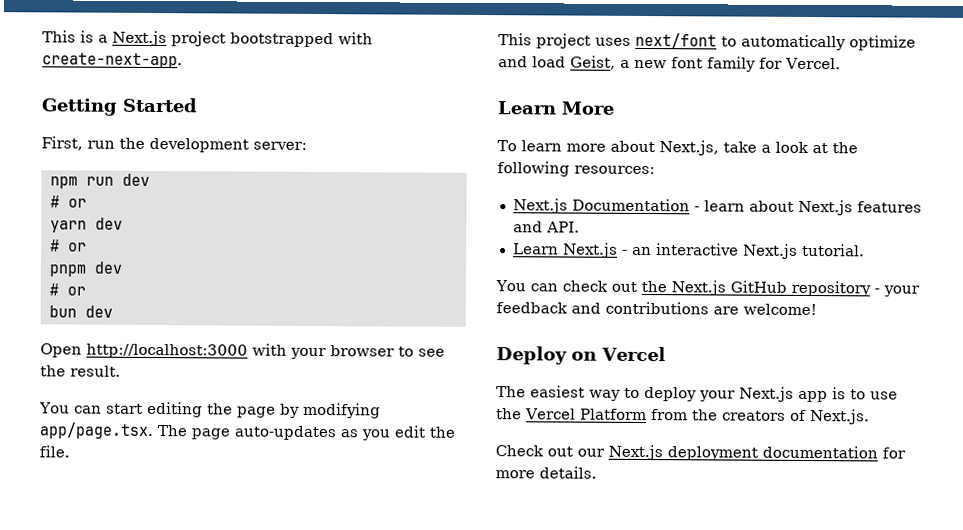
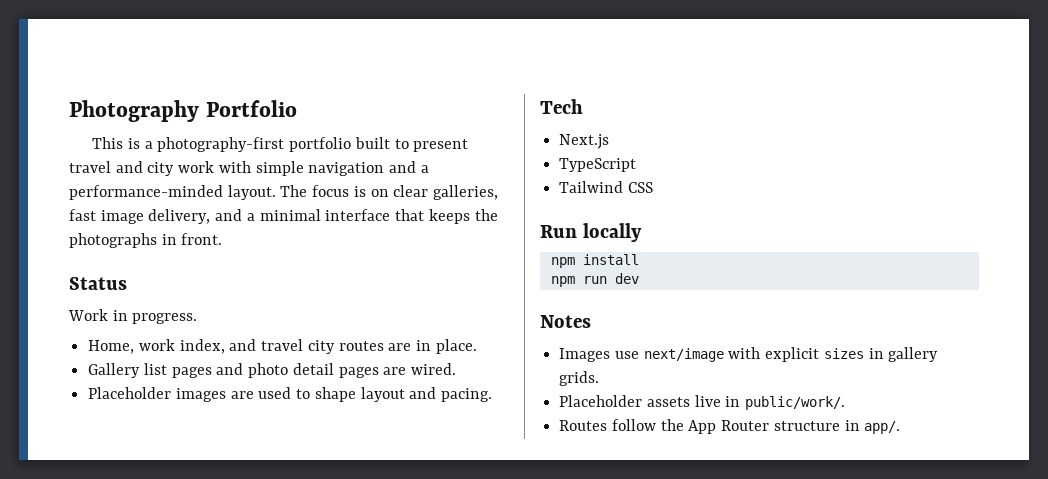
+ Photography Portfolio
- This is a Next.js project bootstrapped with create-next-app.
- Getting Started
- First, run the development server:
+ This is a photography-first portfolio built to present travel and city work with simple navigation and a performance-minded layout. The focus is on clear galleries, fast image delivery, and a minimal interface that keeps the photographs in front.
+ Status
+ Work in progress.
+ Home, work index, and travel city routes are in place.
+ Gallery list pages and photo detail pages are wired.
+ Placeholder images are used to shape layout and pacing.
+ Tech
+ Next.js
+ TypeScript
+ Tailwind CSS
+ Run locally
+ npm install
  npm run dev
- # or
- yarn dev
- # or
- pnpm dev
- # or
- bun dev
- Open http://localhost:3000 with your browser to see the result.
- You can start editing the page by modifying app/page.tsx. The page auto-updates as you edit the file.
- This project uses next/font to automatically optimize and load Geist, a new font family for Vercel.
- Learn More
- To learn more about Next.js, take a look at the following resources:
- Next.js Documentation - learn about Next.js features and API.
- Learn Next.js - an interactive Next.js tutorial.
- You can check out the Next.js GitHub repository - your feedback and contributions are welcome!
- Deploy on Vercel
- The easiest way to deploy your Next.js app is to use the Vercel Platform from the creators of Next.js.
- Check out our Next.js deployment documentation for more details.
+ Notes
+ Images use next/image with explicit sizes in gallery grids.
+ Placeholder assets live in public/work/.
+ Routes follow the App Router structure in app/.

